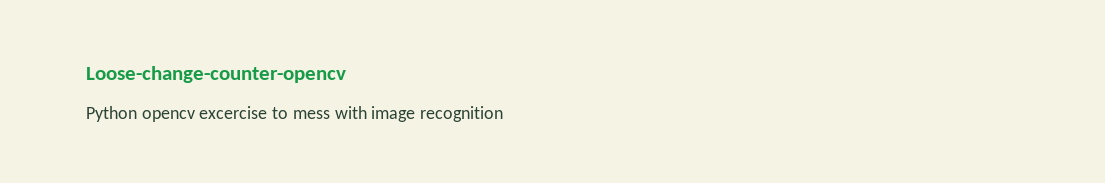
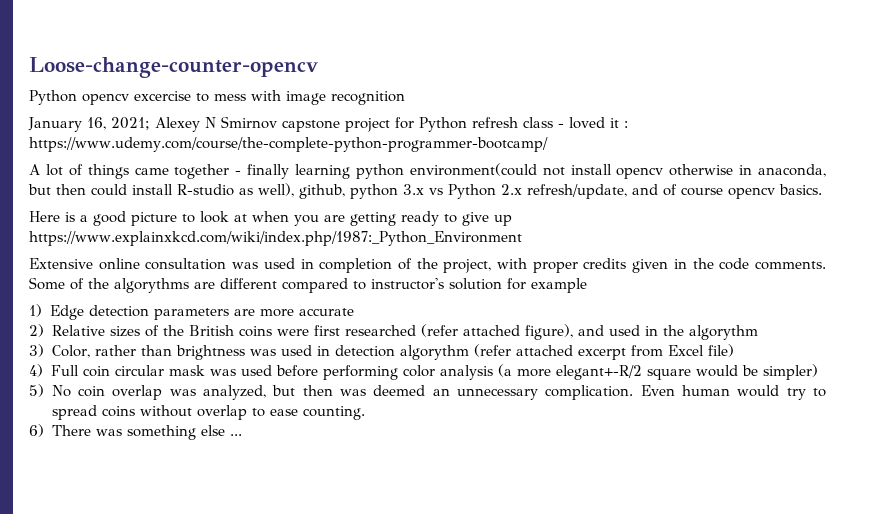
+ January 16, 2021; Alexey N Smirnov capstone project for Python refresh class - loved it : https://www.udemy.com/course/the-complete-python-programmer-bootcamp/
+ A lot of things came together - finally learning python environment(could not install opencv otherwise in anaconda, but then could install R-studio as well), github, python 3.x vs Python 2.x refresh/update, and of course opencv basics.
+ Here is a good picture to look at when you are getting ready to give up https://www.explainxkcd.com/wiki/index.php/1987:_Python_Environment
+ Extensive online consultation was used in completion of the project, with proper credits given in the code comments. Some of the algorythms are different compared to instructor's solution for example
+ 1) Edge detection parameters are more accurate
+ 2) Relative sizes of the British coins were first researched (refer attached figure), and used in the algorythm
+ 3) Color, rather than brightness was used in detection algorythm (refer attached excerpt from Excel file)
+ 4) Full coin circular mask was used before performing color analysis (a more elegant+-R/2 square would be simpler)
+ 5) No coin overlap was analyzed, but then was deemed an unnecessary complication. Even human would try to spread coins without overlap to ease counting.
+ 6) There was something else ...

